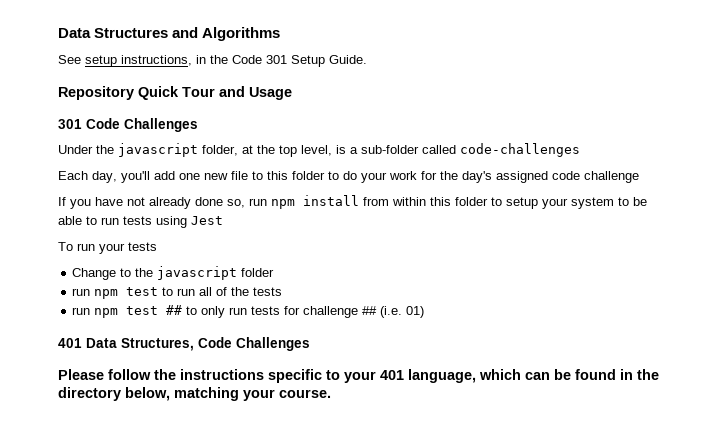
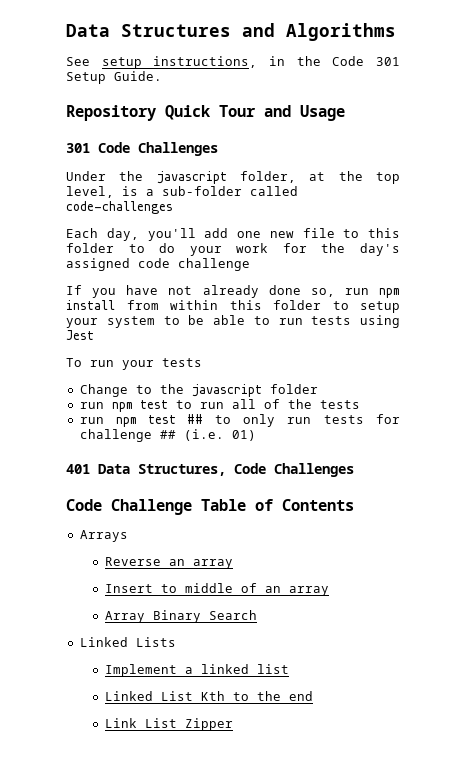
- Please follow the instructions specific to your 401 language, which can be found in the directory below, matching your course.
+ Code Challenge Table of Contents
+ Arrays
+ Reverse an array
+ Insert to middle of an array
+ Array Binary Search
+ Linked Lists
+ Implement a linked list
+ Linked List Kth to the end
+ Link List Zipper

